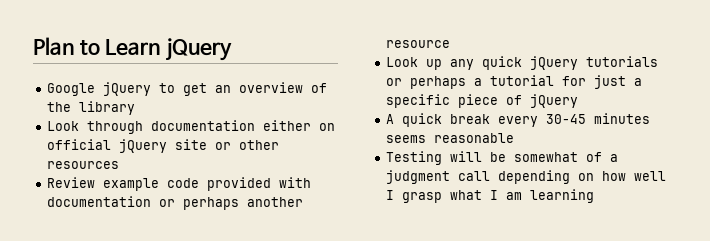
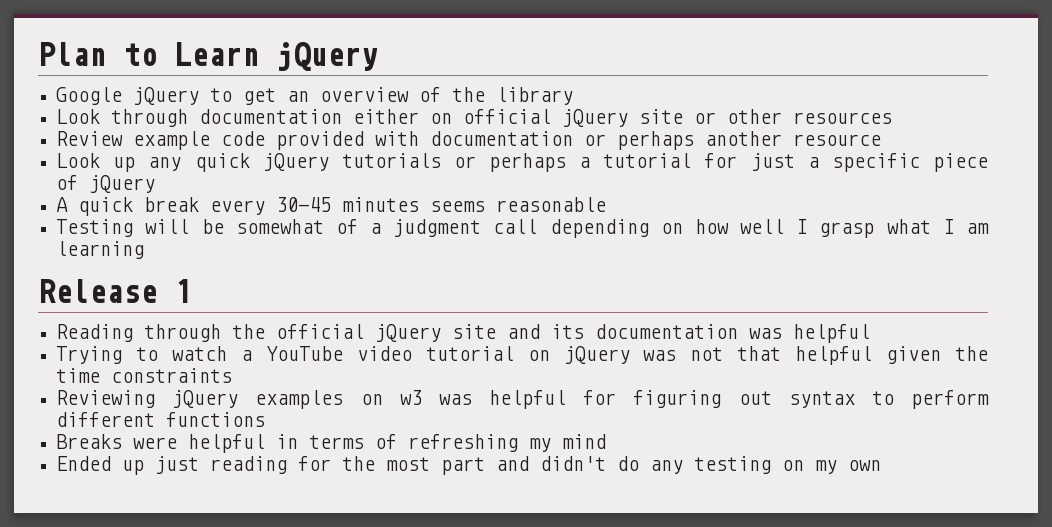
+ Release 1
+ Reading through the official jQuery site and its documentation was helpful
+ Trying to watch a YouTube video tutorial on jQuery was not that helpful given the time constraints
+ Reviewing jQuery examples on w3 was helpful for figuring out syntax to perform different functions
+ Breaks were helpful in terms of refreshing my mind
+ Ended up just reading for the most part and didn't do any testing on my own

